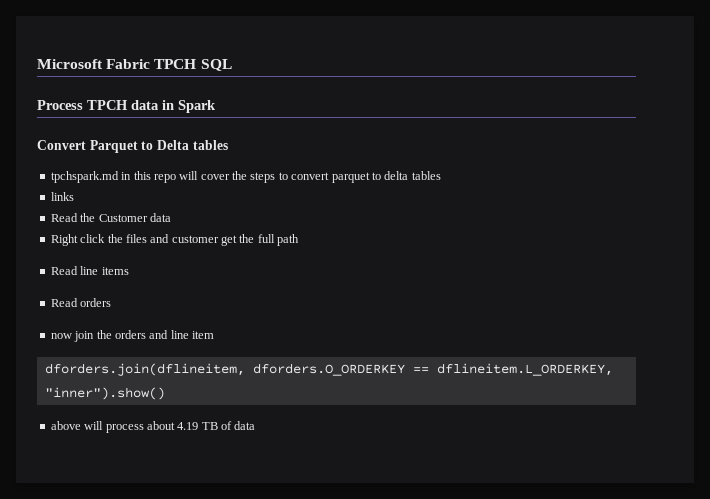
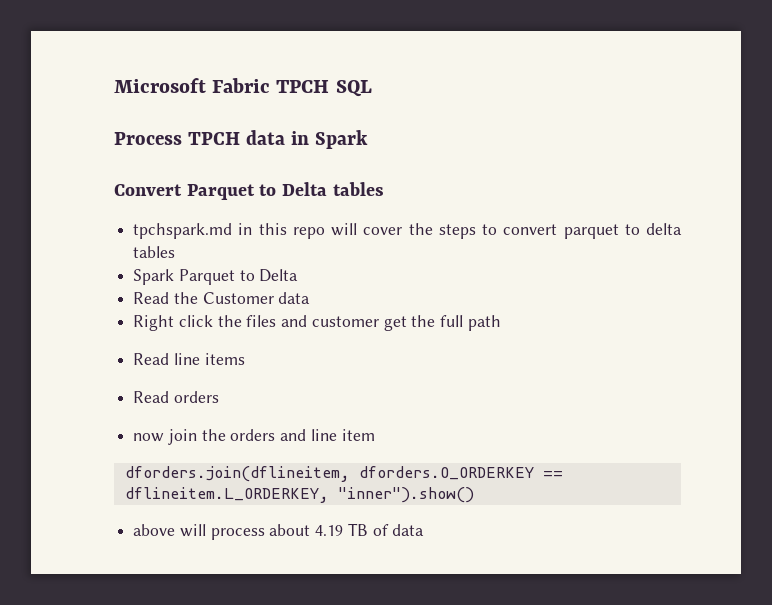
- links
+ Spark Parquet to Delta

